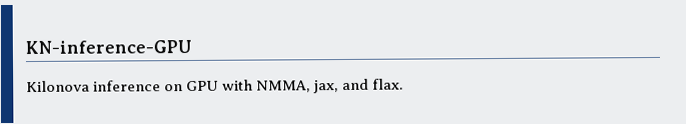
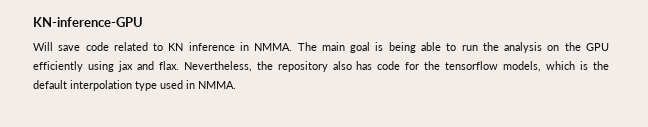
- Kilonova inference on GPU with NMMA, jax, and flax.
+ Will save code related to KN inference in NMMA. The main goal is being able to run the analysis on the GPU efficiently using jax and flax. Nevertheless, the repository also has code for the tensorflow models, which is the default interpolation type used in NMMA.

